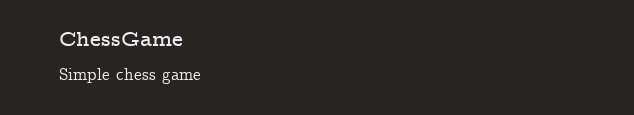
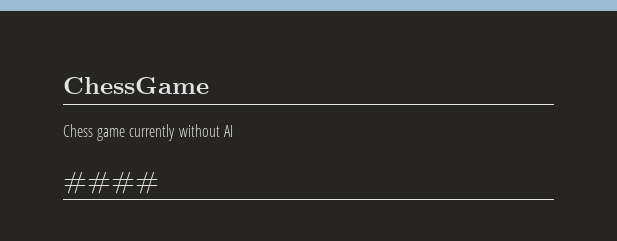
- Simple chess game
+ Chess game currently without AI
+ ####

